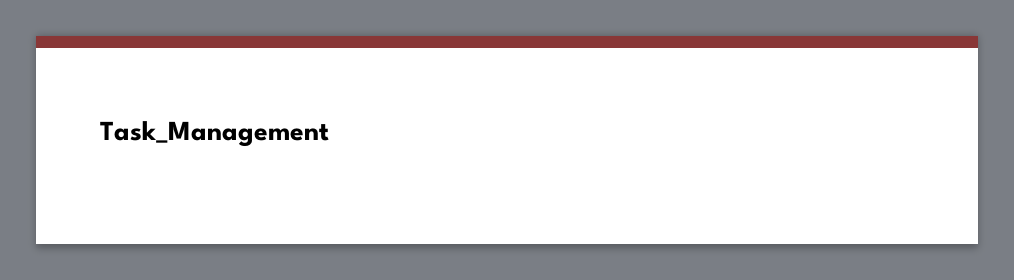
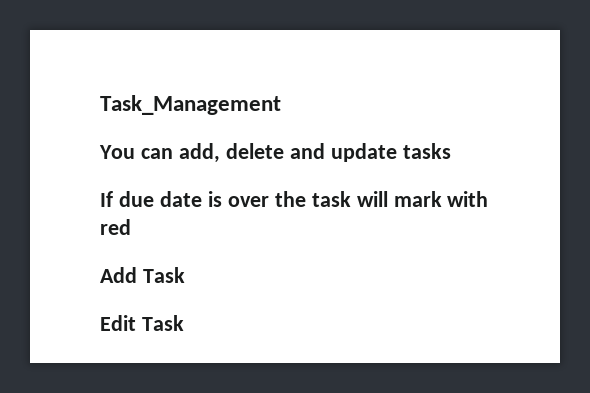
+ You can add, delete and update tasks
+ If due date is over the task will mark with red
+ Add Task
+ Edit Task

